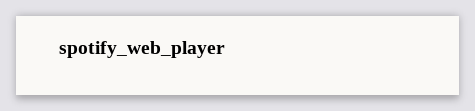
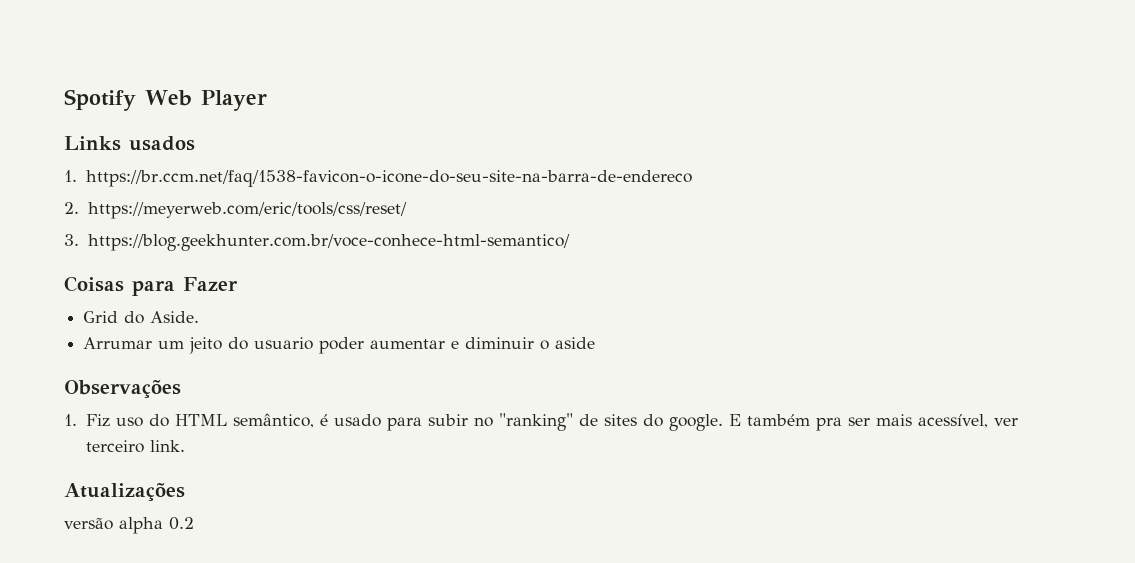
- spotify_web_player
+ Spotify Web Player
+ Links usados
+ 1. https://br.ccm.net/faq/1538-favicon-o-icone-do-seu-site-na-barra-de-endereco
+ 2. https://meyerweb.com/eric/tools/css/reset/
+ 3. https://blog.geekhunter.com.br/voce-conhece-html-semantico/
+ Coisas para Fazer
+ Grid do Aside.
+ Arrumar um jeito do usuario poder aumentar e diminuir o aside
+ Observações
+ 1. Fiz uso do HTML semântico, é usado para subir no "ranking" de sites do google. E também pra ser mais acessível, ver terceiro link.
+ Atualizações
+ versão alpha 0.2

